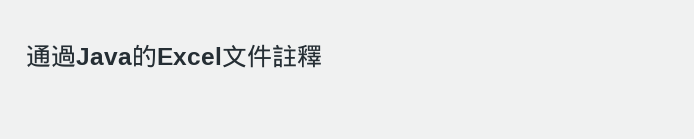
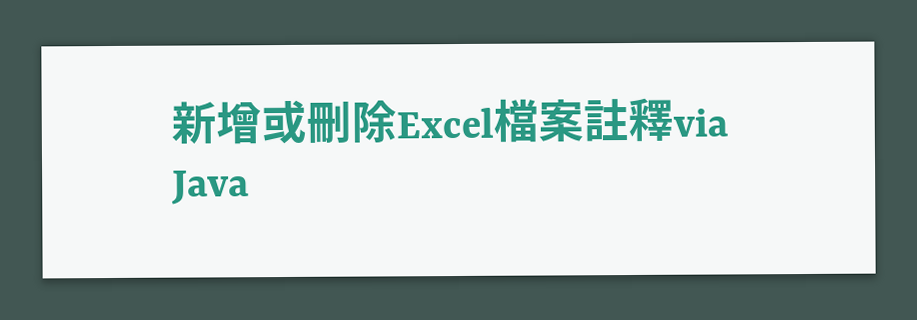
- 通過Java的Excel文件註釋
+ 新增或刪除Excel檔案註釋via Java

